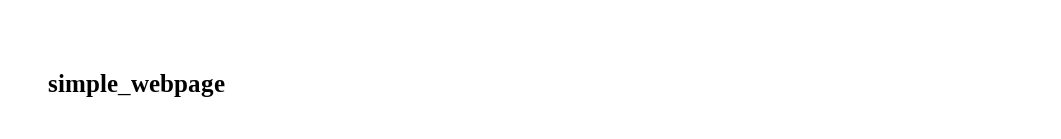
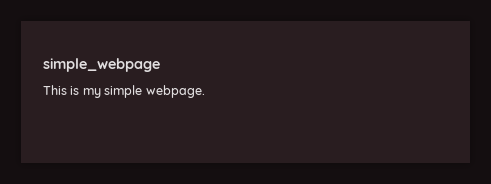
+ This is my simple webpage.

